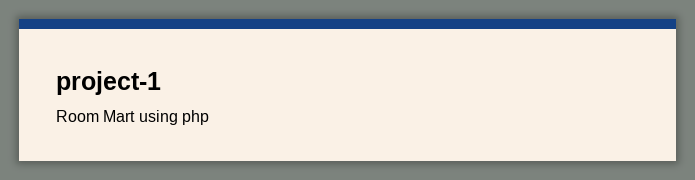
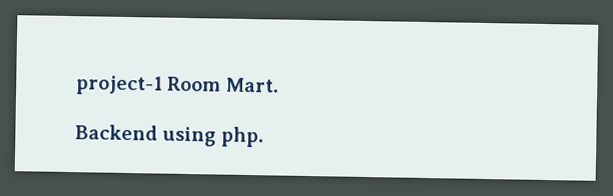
- project-1
- Room Mart using php
+ project-1 Room Mart.
+ Backend using php.

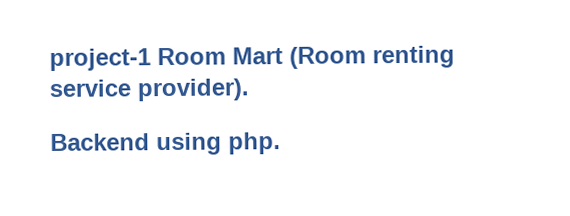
- project-1 Room Mart.
+ project-1 Room Mart (Room renting service provider).

